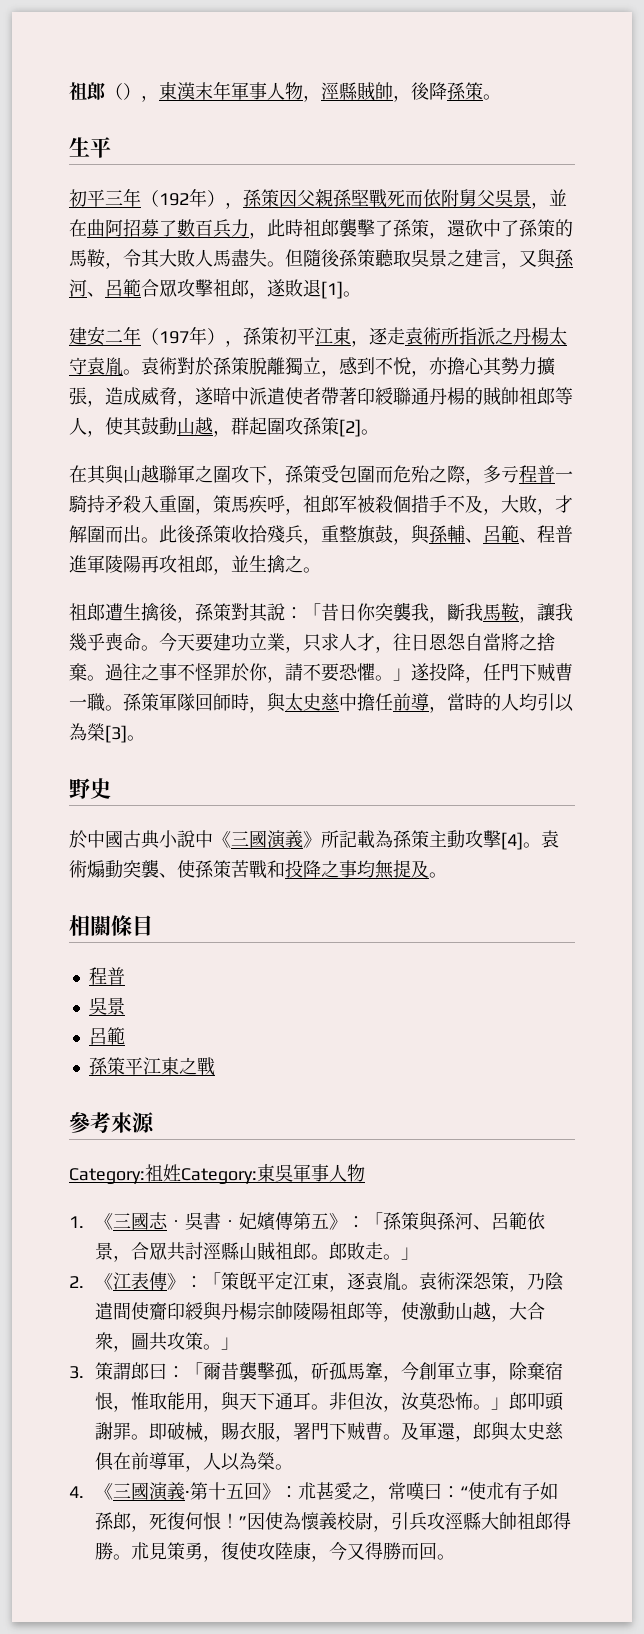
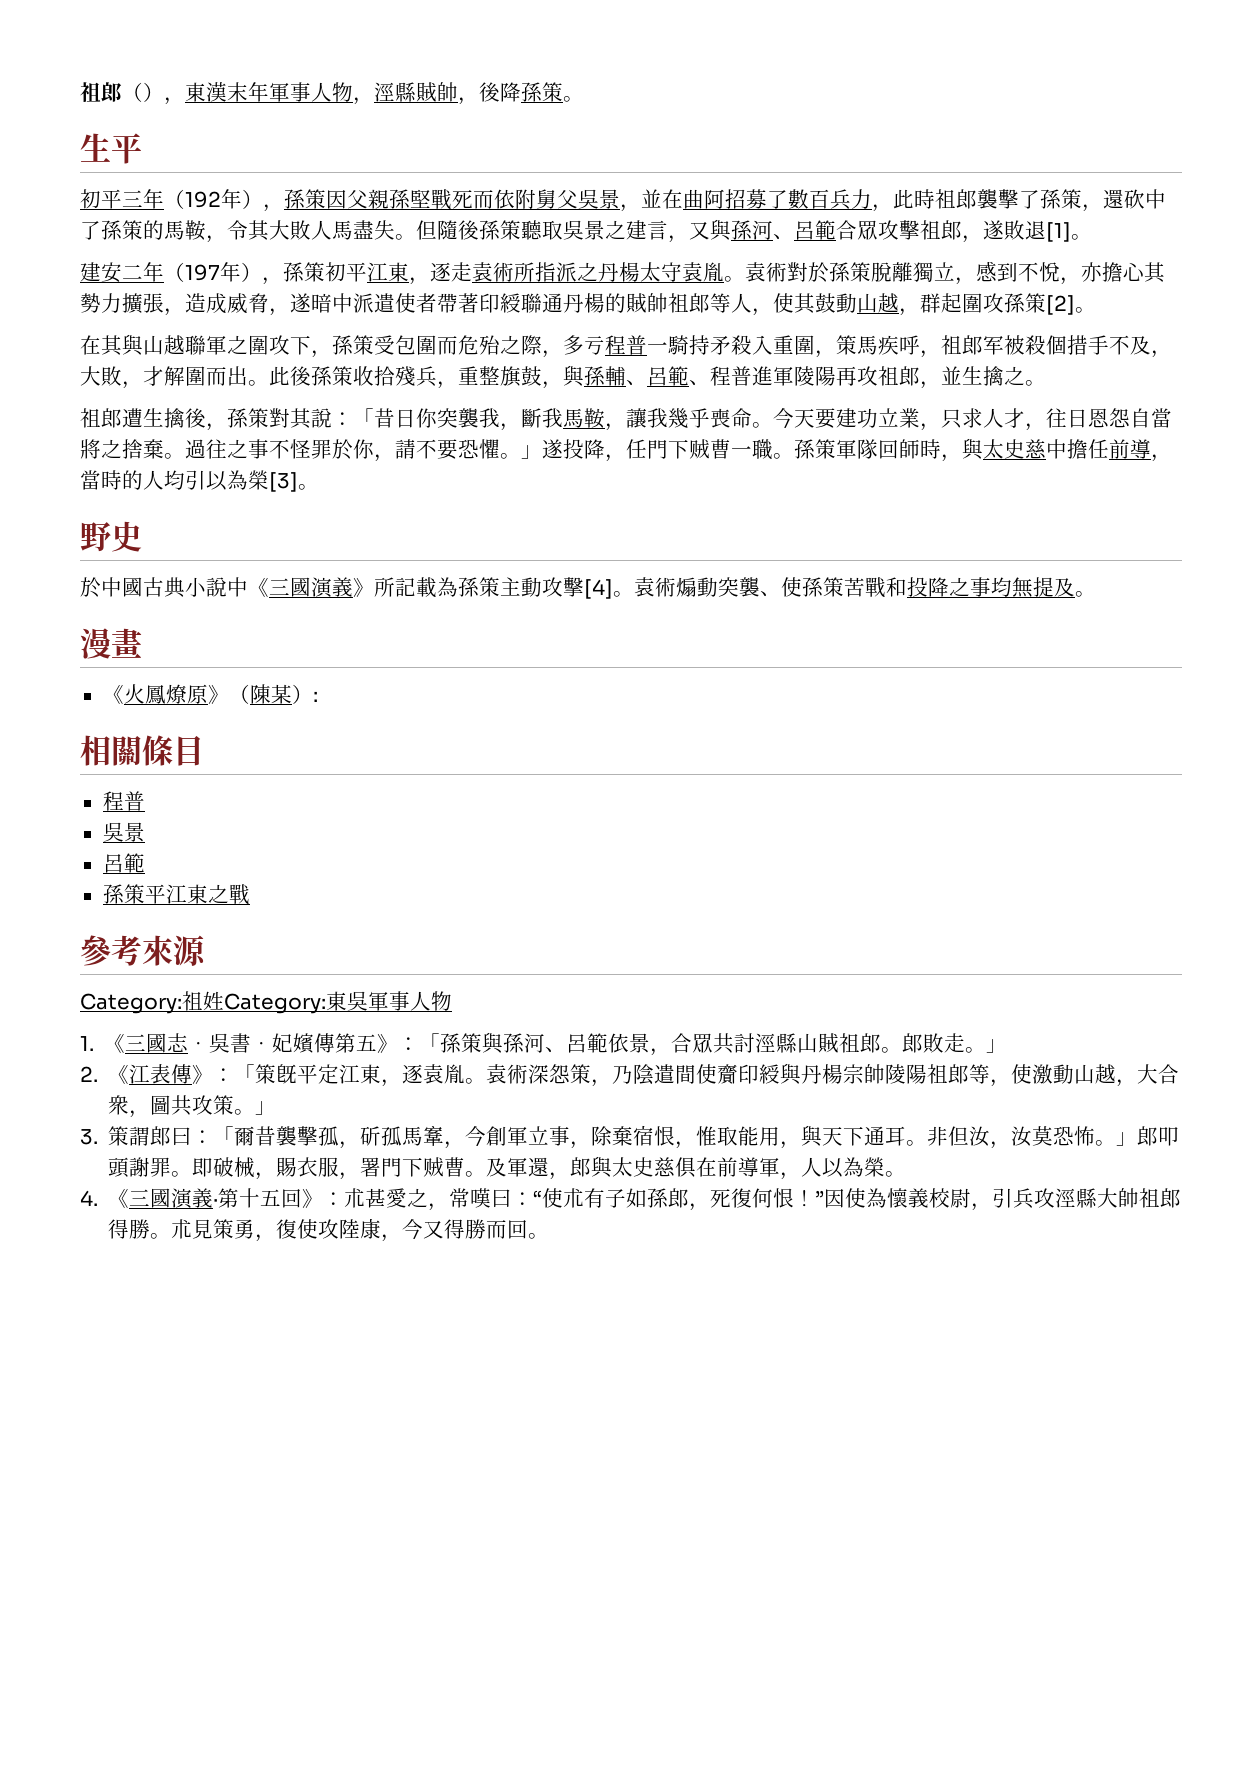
+ 漫畫
+ 《火鳳燎原》（陳某）:

